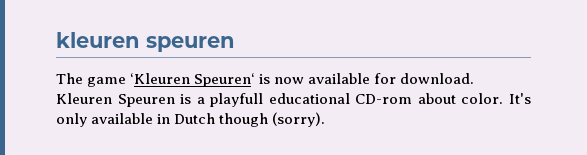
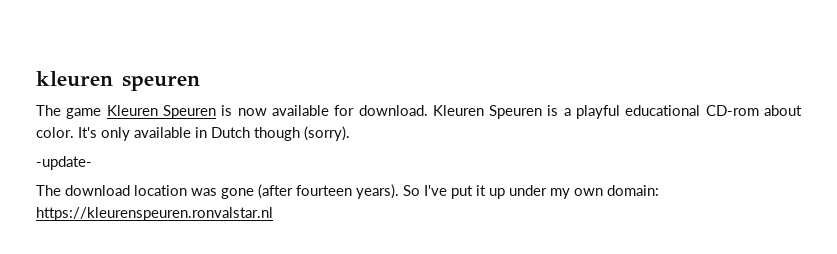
- The game ‘Kleuren Speuren‘ is now available for download.
+ The game Kleuren Speuren is now available for download.
- Kleuren Speuren is a playfull educational CD-rom about color.
+ Kleuren Speuren is a playful educational CD-rom about color.
+ -update-
+ The download location was gone (after fourteen years). So I've put it up under my own domain: https://kleurenspeuren.ronvalstar.nl

